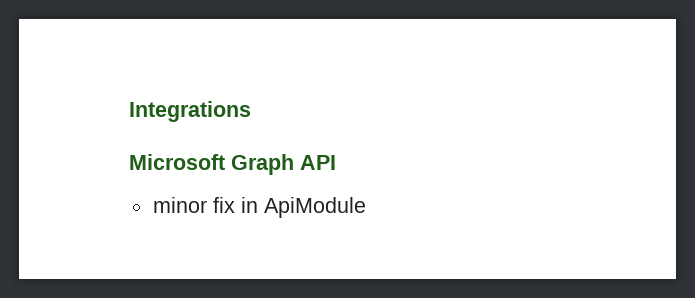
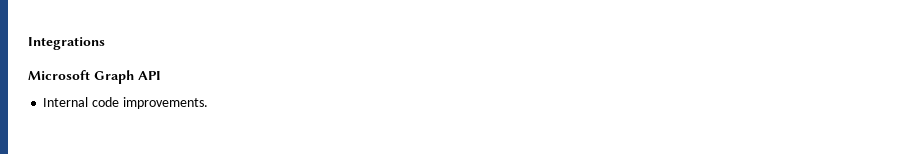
- minor fix in ApiModule
+ Internal code improvements.

